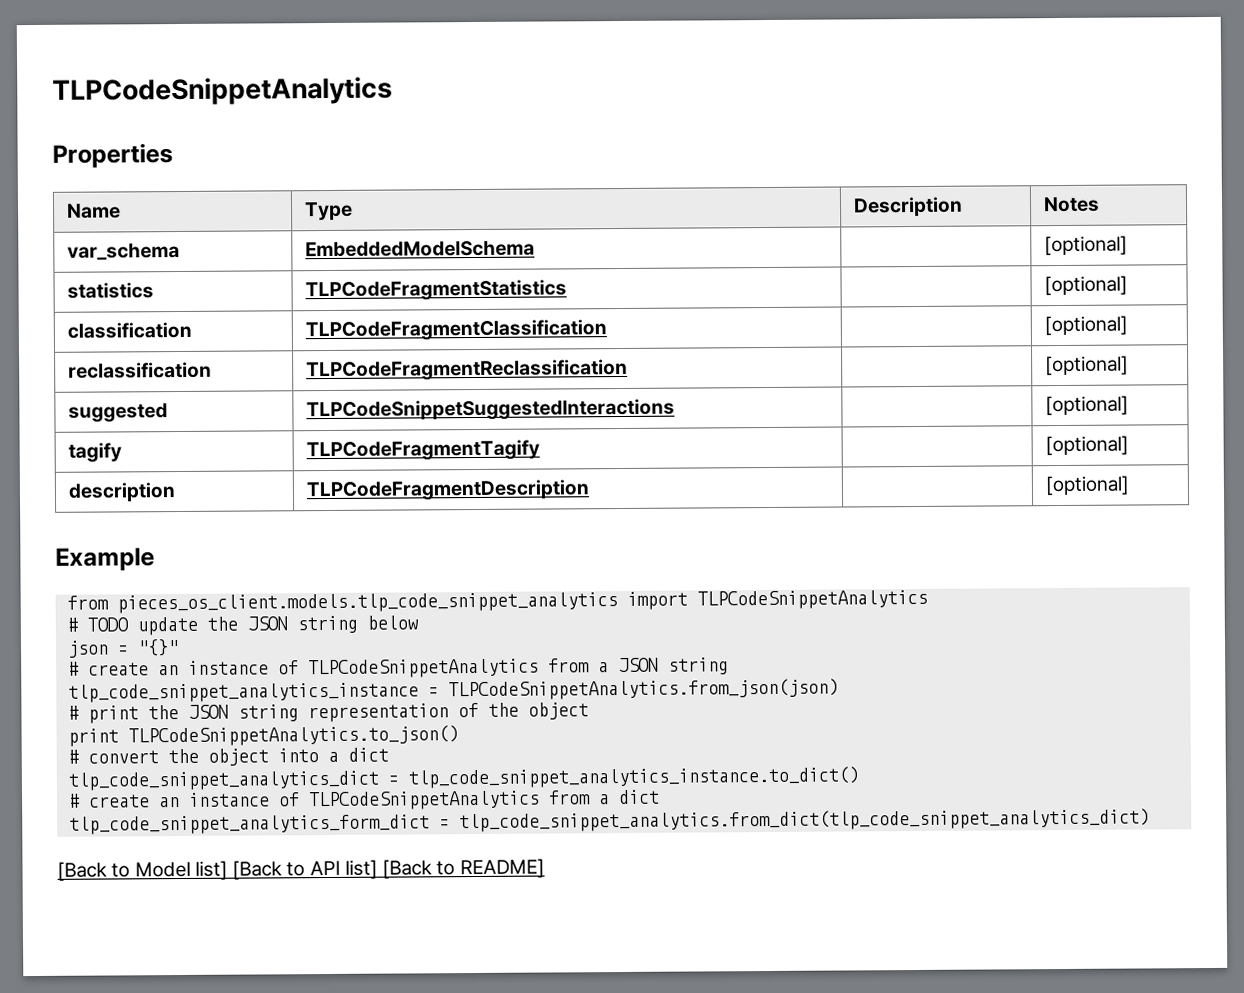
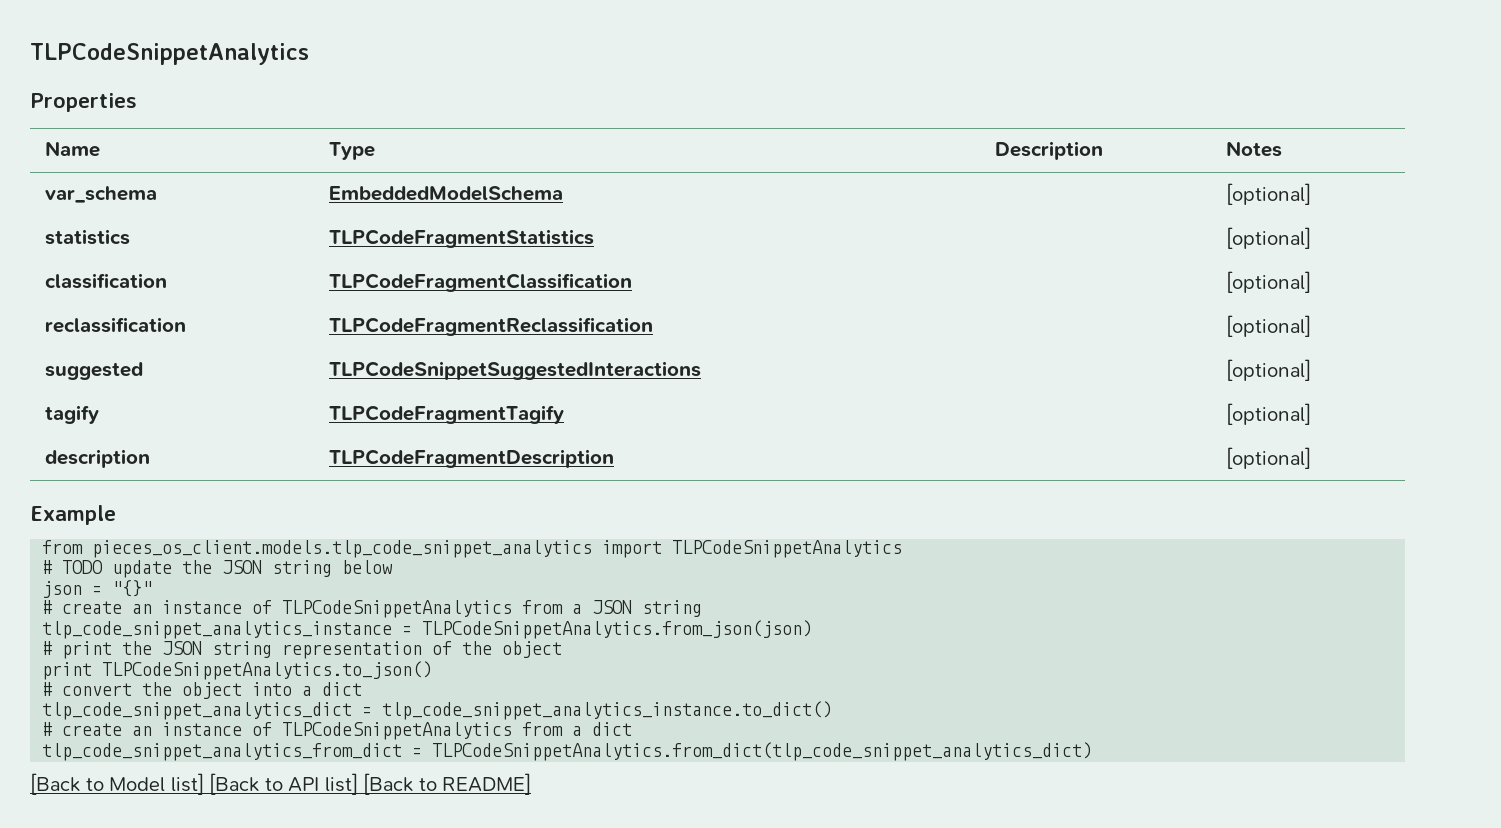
- tlp_code_snippet_analytics_form_dict = tlp_code_snippet_analytics.from_dict(tlp_code_snippet_analytics_dict)
+ tlp_code_snippet_analytics_from_dict = TLPCodeSnippetAnalytics.from_dict(tlp_code_snippet_analytics_dict)

